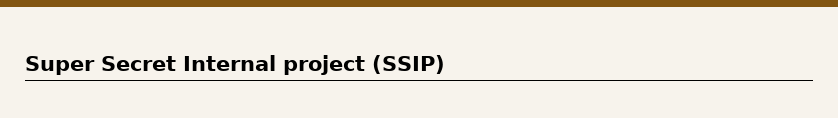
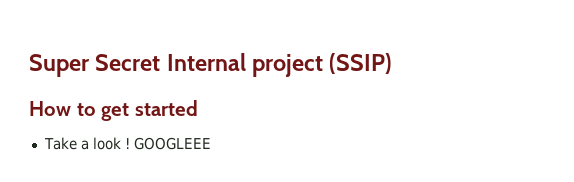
+ How to get started
+ Take a look ! GOOGLEEE

